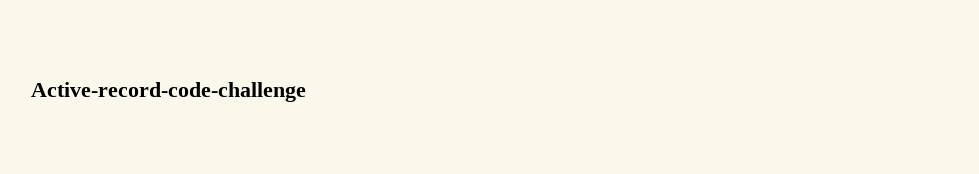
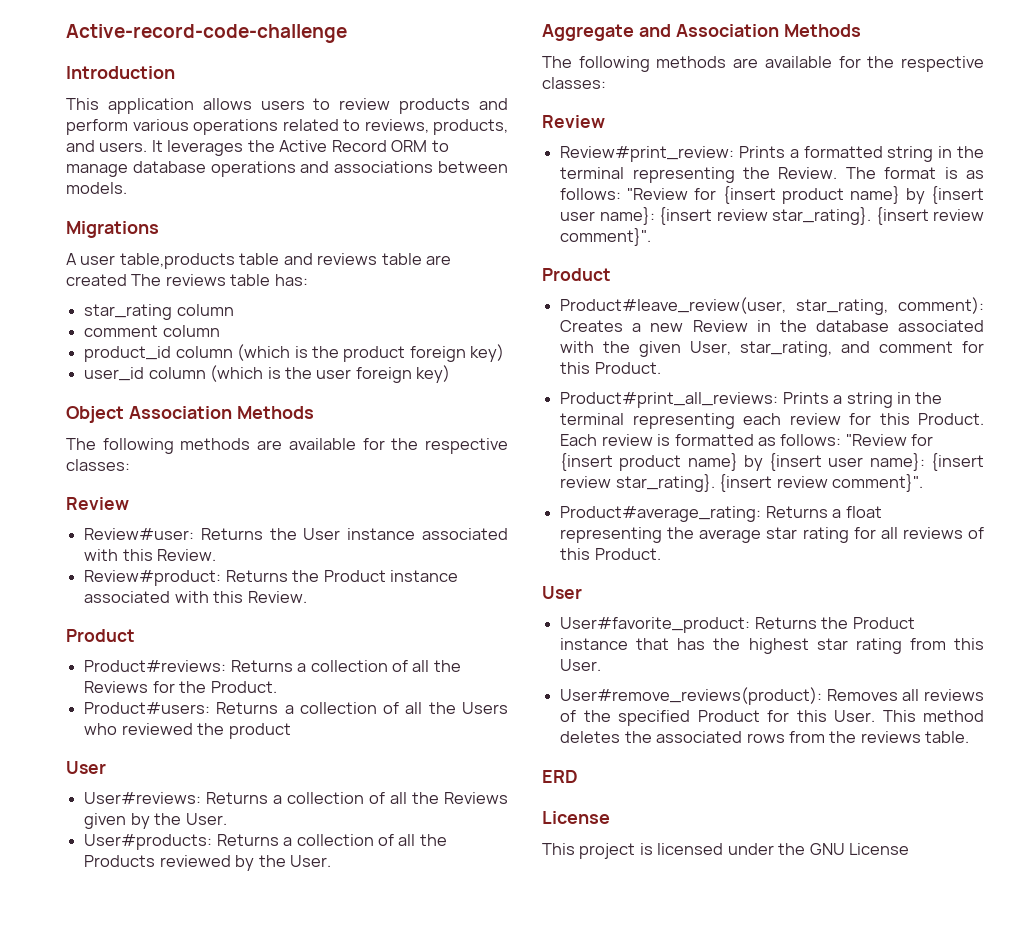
+ Introduction
+ This application allows users to review products and perform various operations related to reviews, products, and users. It leverages the Active Record ORM to manage database operations and associations between models.
+ Migrations
+ A user table,products table and reviews table are created The reviews table has:
+ star_rating column
+ comment column
+ product_id column (which is the product foreign key)
+ user_id column (which is the user foreign key)
+ Object Association Methods
+ The following methods are available for the respective classes:
+ Review
+ Review#user: Returns the User instance associated with this Review.
+ Review#product: Returns the Product instance associated with this Review.
+ Product
+ Product#reviews: Returns a collection of all the Reviews for the Product.
+ Product#users: Returns a collection of all the Users who reviewed the product
+ User
+ User#reviews: Returns a collection of all the Reviews given by the User.
+ User#products: Returns a collection of all the Products reviewed by the User.
+ Aggregate and Association Methods
+ The following methods are available for the respective classes:
+ Review
+ Review#print_review: Prints a formatted string in the terminal representing the Review. The format is as follows: "Review for {insert product name} by {insert user name}: {insert review star_rating}. {insert review comment}".
+ Product
+ Product#leave_review(user, star_rating, comment): Creates a new Review in the database associated with the given User, star_rating, and comment for this Product.
+ Product#print_all_reviews: Prints a string in the terminal representing each review for this Product. Each review is formatted as follows: "Review for {insert product name} by {insert user name}: {insert review star_rating}. {insert review comment}".
+ Product#average_rating: Returns a float representing the average star rating for all reviews of this Product.
+ User
+ User#favorite_product: Returns the Product instance that has the highest star rating from this User.
+ User#remove_reviews(product): Removes all reviews of the specified Product for this User. This method deletes the associated rows from the reviews table.
+ ERD
+ License
+ This project is licensed under the GNU License

